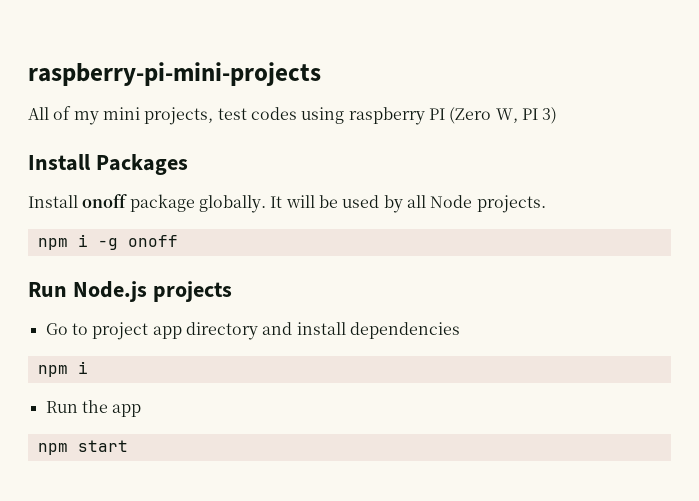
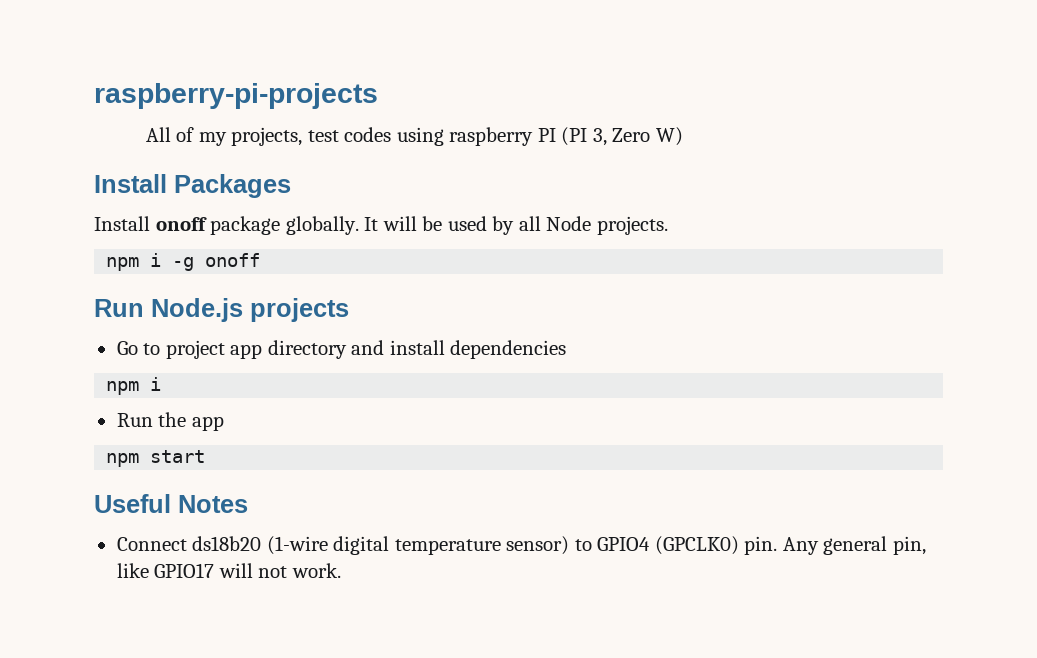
- raspberry-pi-mini-projects
+ raspberry-pi-projects
- All of my mini projects, test codes using raspberry PI (Zero W, PI 3)
+ All of my projects, test codes using raspberry PI (PI 3, Zero W)
+ Useful Notes
+ Connect ds18b20 (1-wire digital temperature sensor) to GPIO4 (GPCLK0) pin. Any general pin, like GPIO17 will not work.

